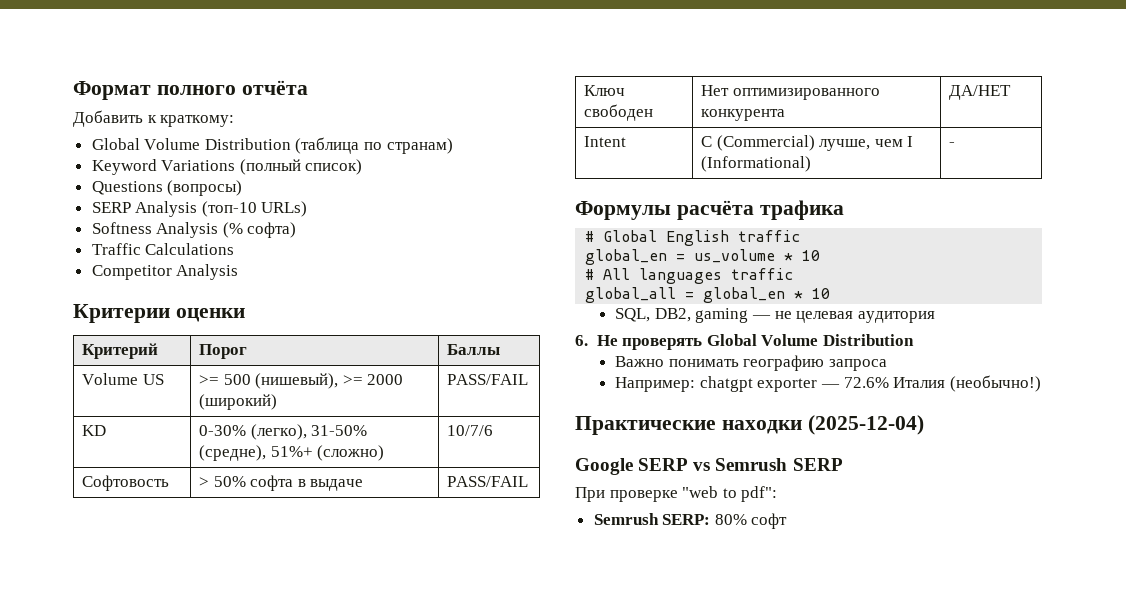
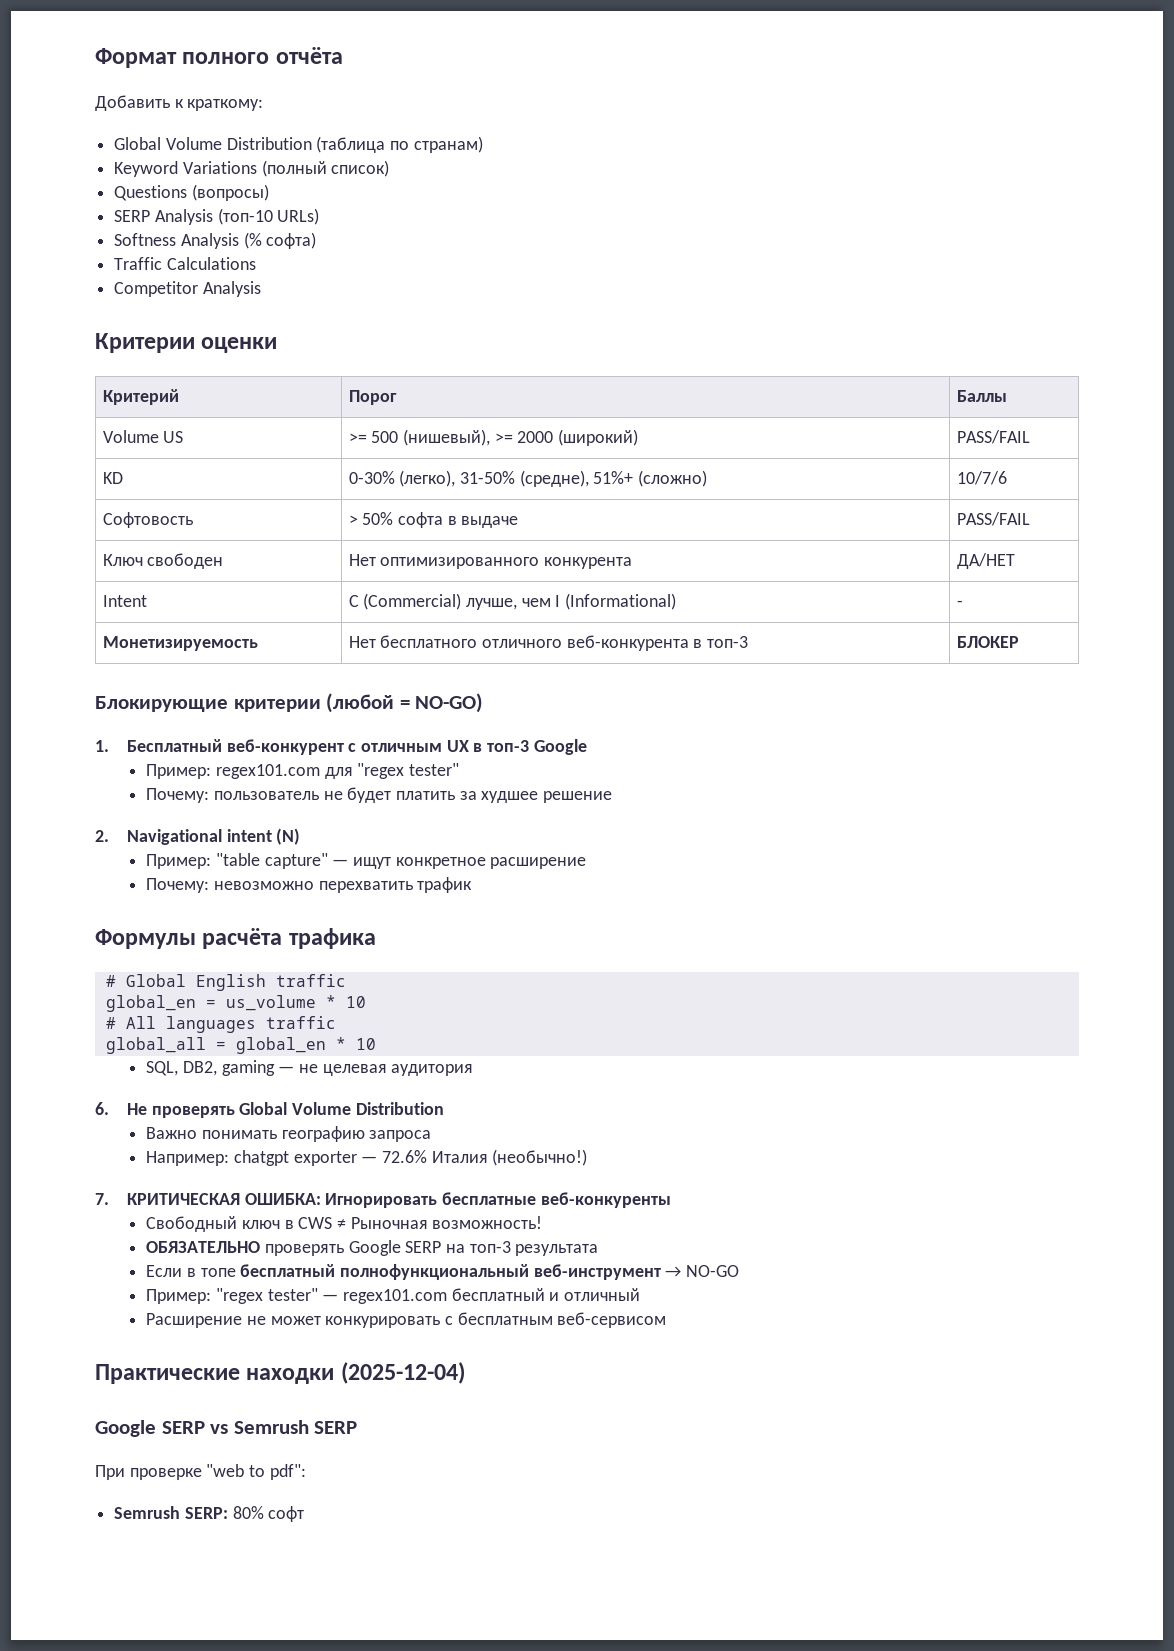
+ Монетизируемость | Нет бесплатного отличного веб-конкурента в топ-3 | БЛОКЕР
+ Блокирующие критерии (любой = NO-GO)
+ 1. Бесплатный веб-конкурент с отличным UX в топ-3 Google
+ Пример: regex101.com для "regex tester"
+ Почему: пользователь не будет платить за худшее решение
+ 2. Navigational intent (N)
+ Пример: "table capture" — ищут конкретное расширение
+ Почему: невозможно перехватить трафик
+ 7. КРИТИЧЕСКАЯ ОШИБКА: Игнорировать бесплатные веб-конкуренты
+ Свободный ключ в CWS ≠ Рыночная возможность!
+ ОБЯЗАТЕЛЬНО проверять Google SERP на топ-3 результата
+ Если в топе бесплатный полнофункциональный веб-инструмент → NO-GO
+ Пример: "regex tester" — regex101.com бесплатный и отличный
+ Расширение не может конкурировать с бесплатным веб-сервисом

